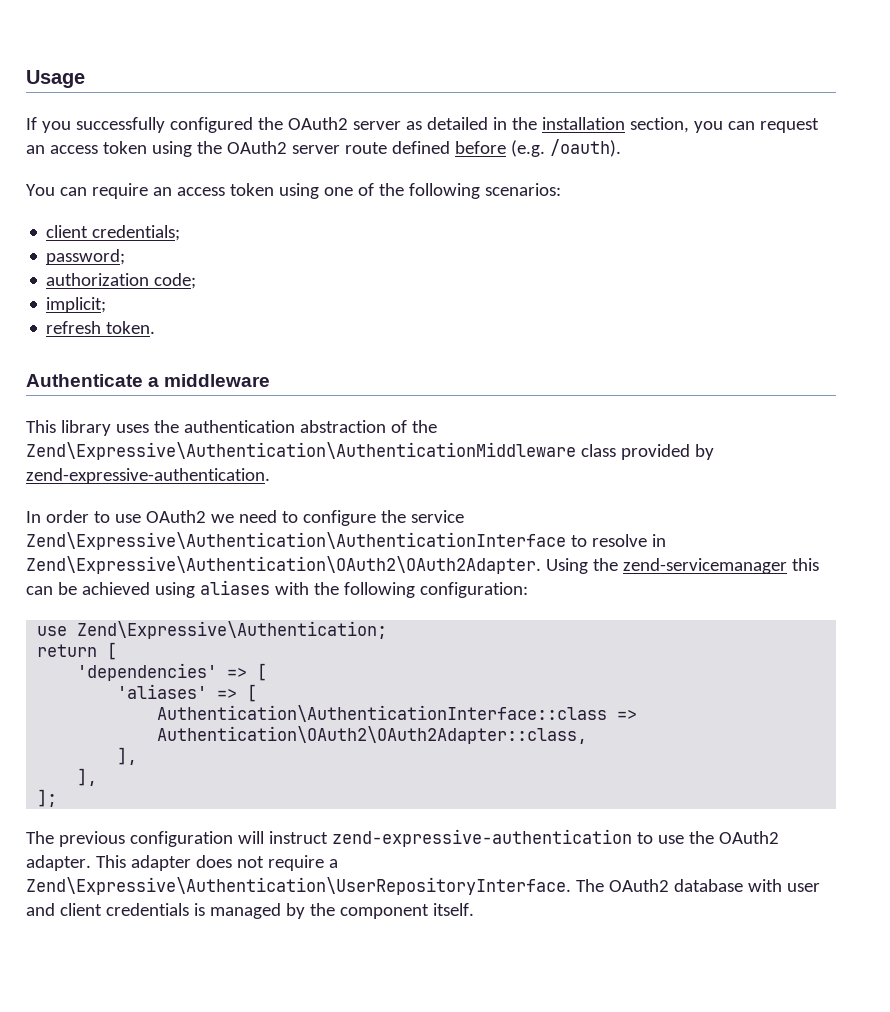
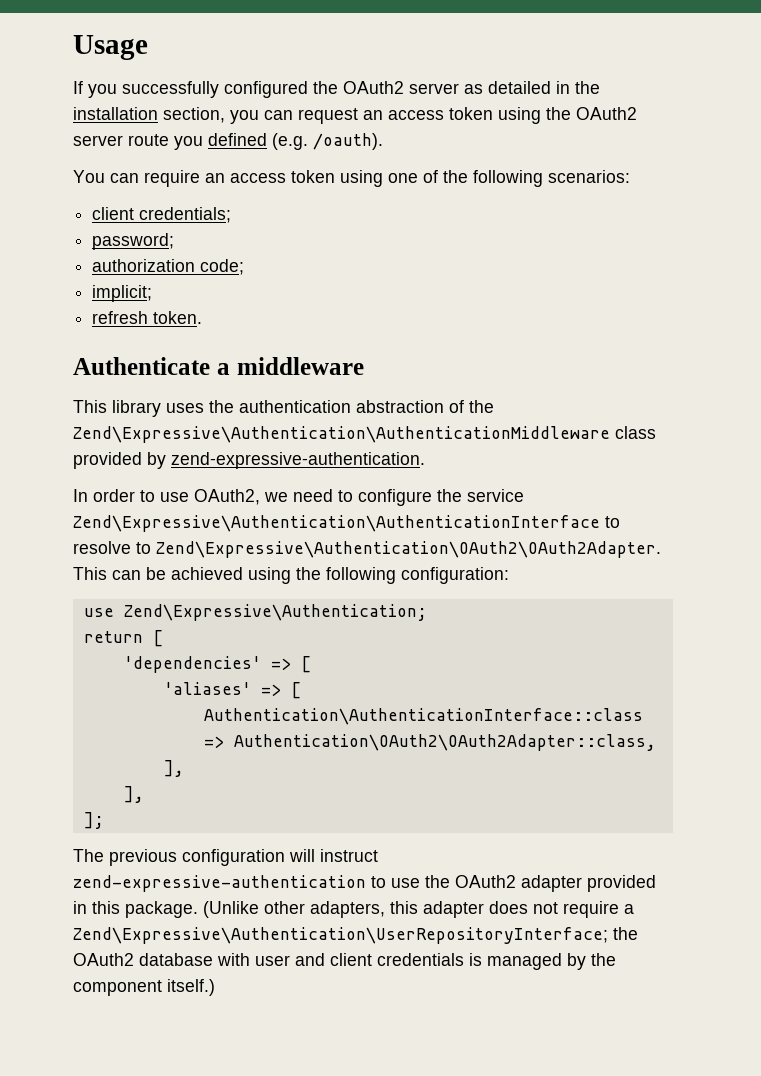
- If you successfully configured the OAuth2 server as detailed in the installation section, you can request an access token using the OAuth2 server route defined before (e.g. /oauth).
+ If you successfully configured the OAuth2 server as detailed in the installation section, you can request an access token using the OAuth2 server route you defined (e.g. /oauth).
- In order to use OAuth2 we need to configure the service Zend\Expressive\Authentication\AuthenticationInterface to resolve in Zend\Expressive\Authentication\OAuth2\OAuth2Adapter. Using the zend-servicemanager this can be achieved using aliases with the following configuration:
+ In order to use OAuth2, we need to configure the service Zend\Expressive\Authentication\AuthenticationInterface to resolve to Zend\Expressive\Authentication\OAuth2\OAuth2Adapter. This can be achieved using the following configuration:
- The previous configuration will instruct zend-expressive-authentication to use the OAuth2 adapter. This adapter does not require a Zend\Expressive\Authentication\UserRepositoryInterface. The OAuth2 database with user and client credentials is managed by the component itself.
+ The previous configuration will instruct zend-expressive-authentication to use the OAuth2 adapter provided in this package. (Unlike other adapters, this adapter does not require a Zend\Expressive\Authentication\UserRepositoryInterface; the OAuth2 database with user and client credentials is managed by the component itself.)

